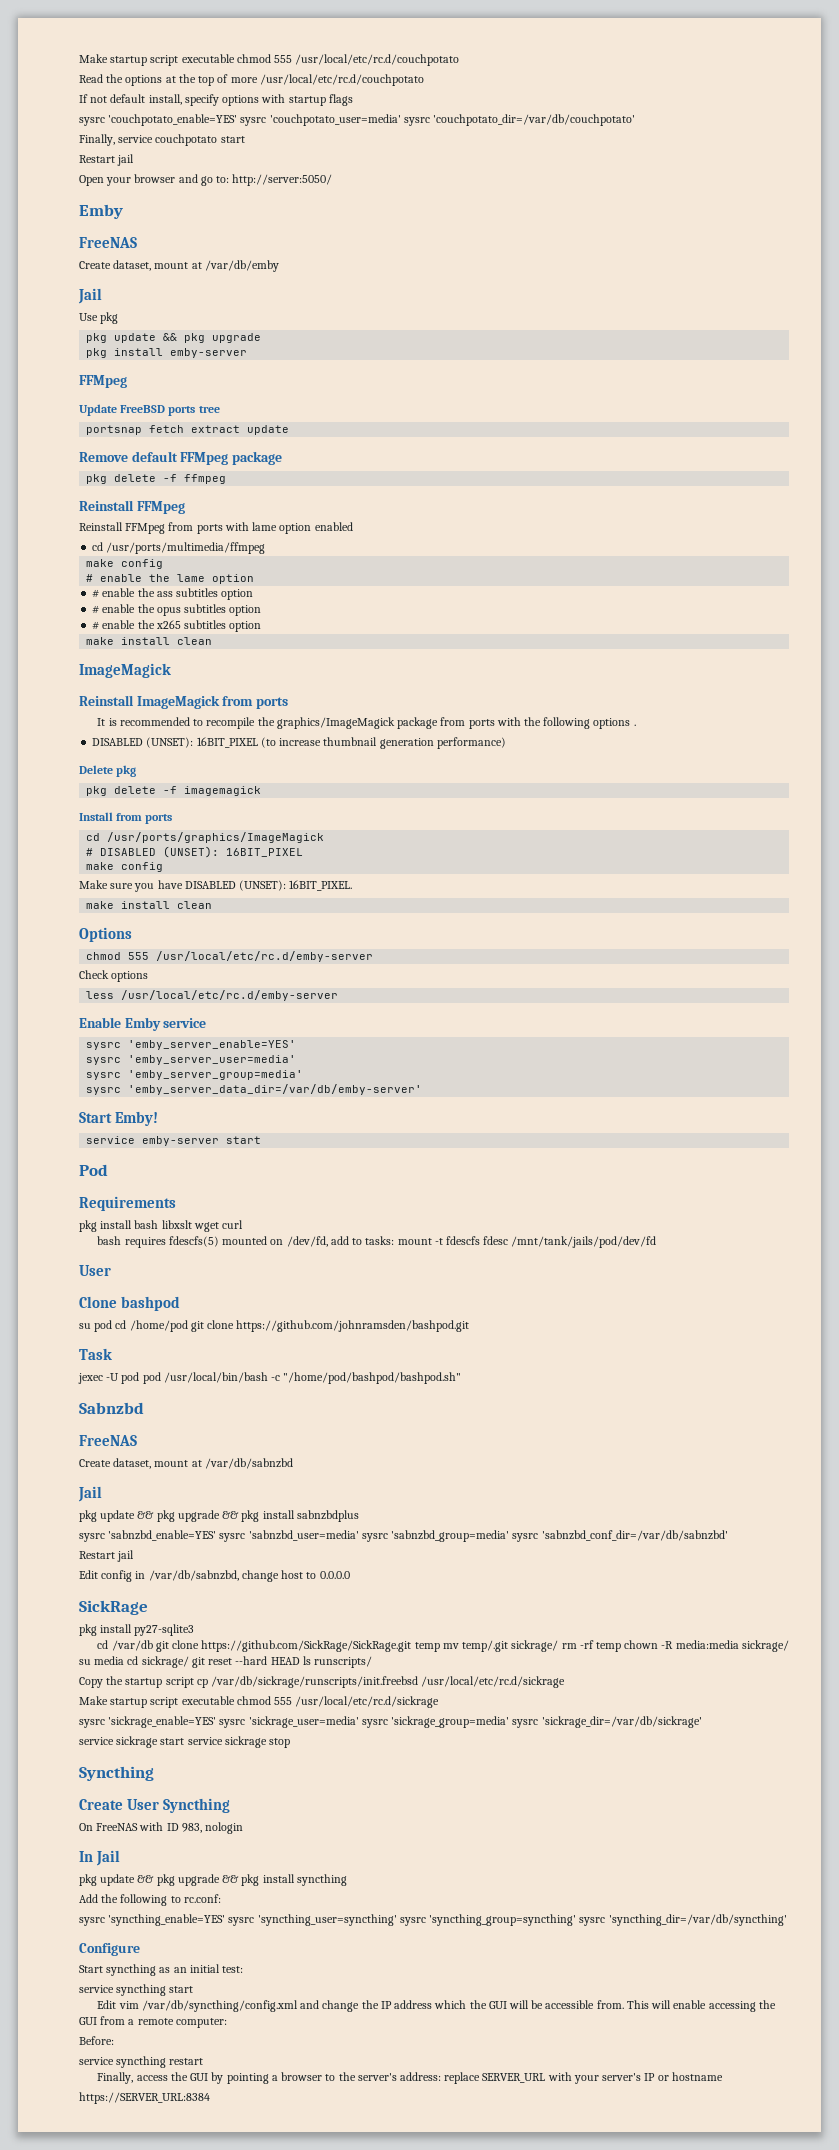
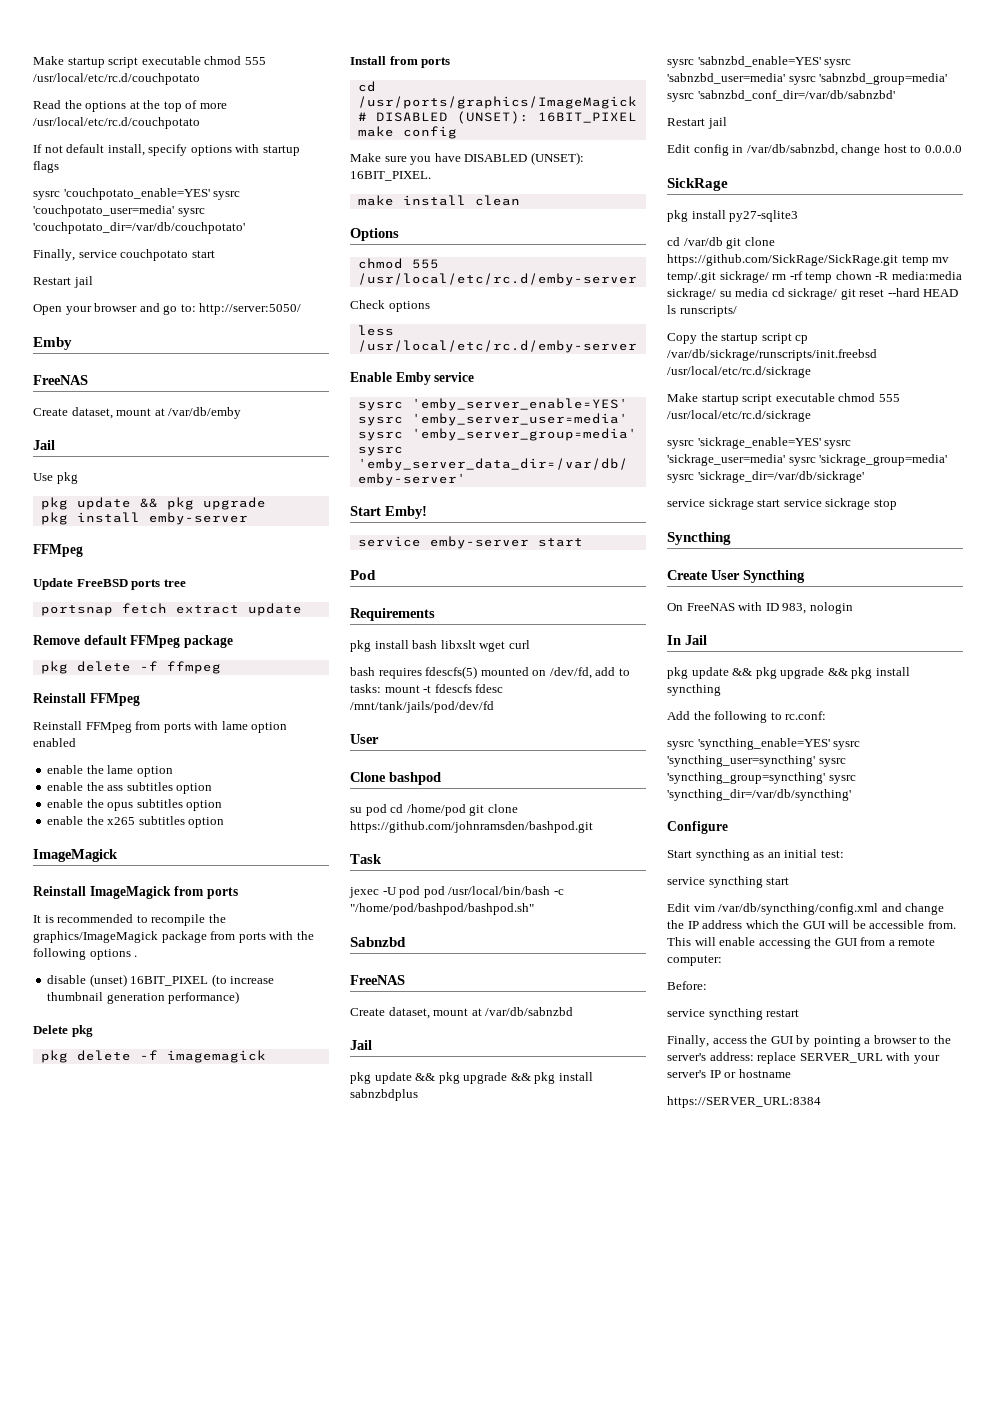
- cd /usr/ports/multimedia/ffmpeg
- make config
- # enable the lame option
+ enable the lame option
- # enable the ass subtitles option
+ enable the ass subtitles option
- # enable the opus subtitles option
+ enable the opus subtitles option
- # enable the x265 subtitles option
- make install clean
+ enable the x265 subtitles option
- DISABLED (UNSET): 16BIT_PIXEL (to increase thumbnail generation performance)
+ disable (unset) 16BIT_PIXEL (to increase thumbnail generation performance)

